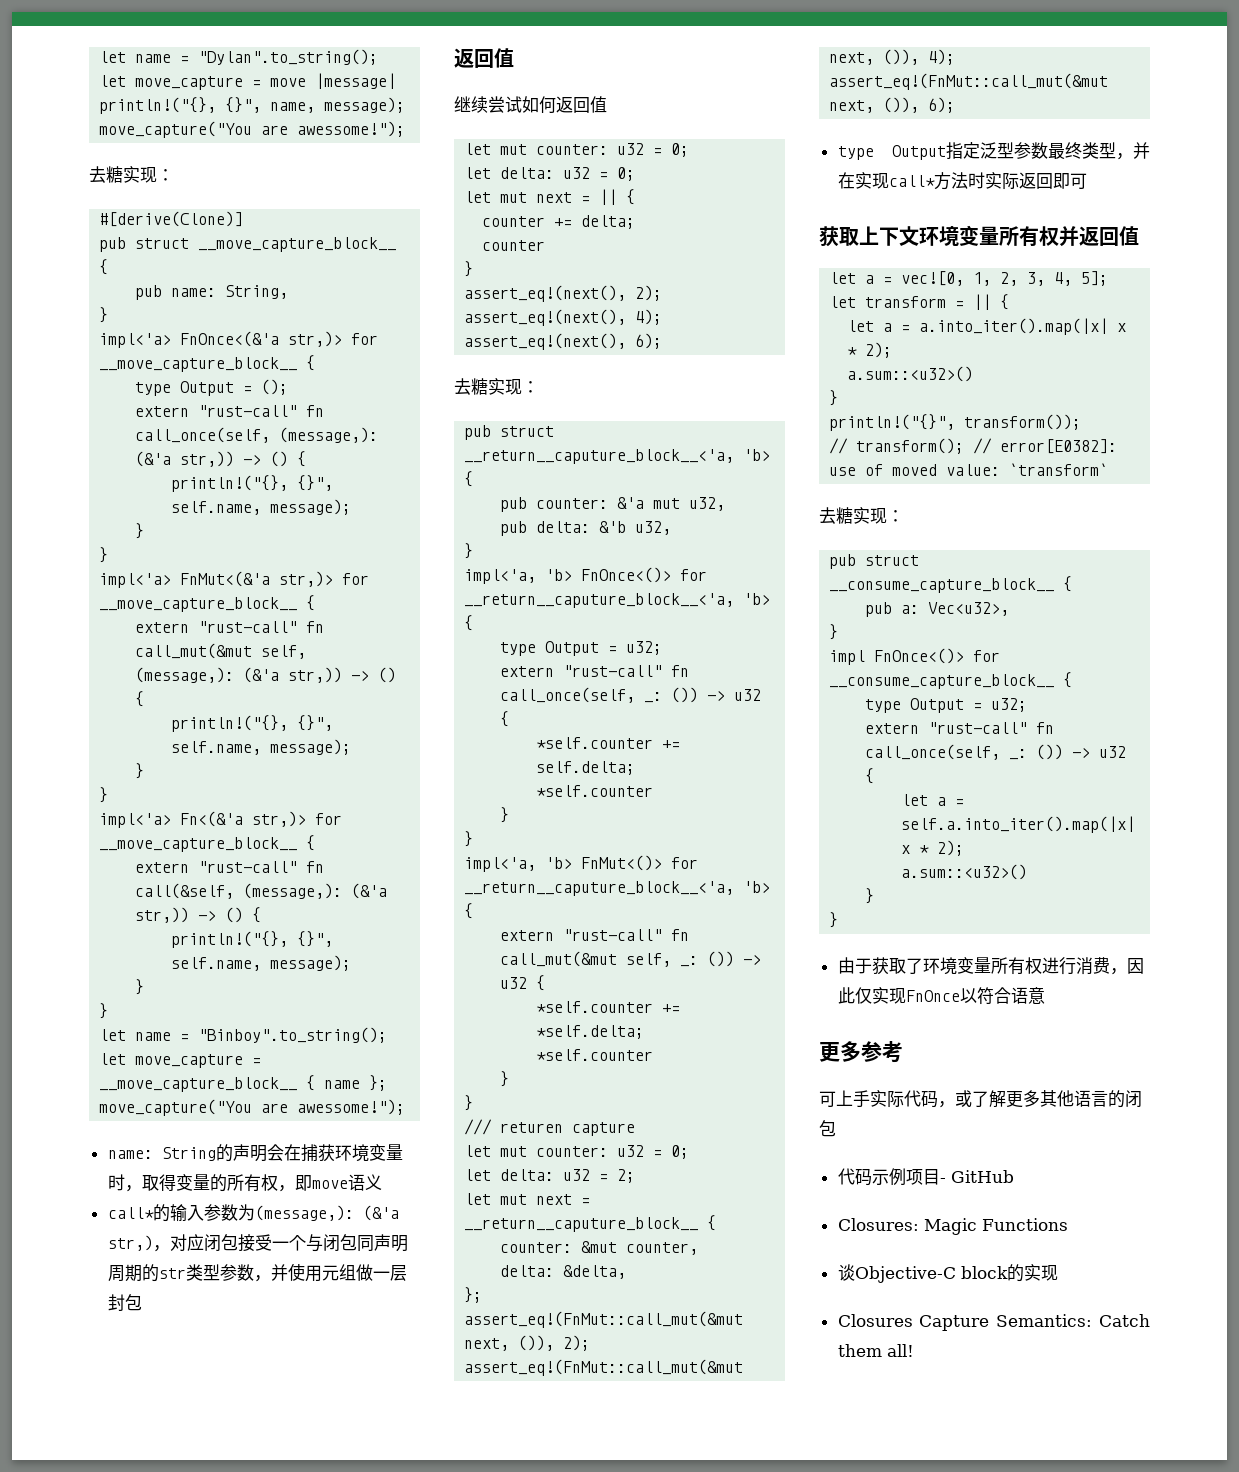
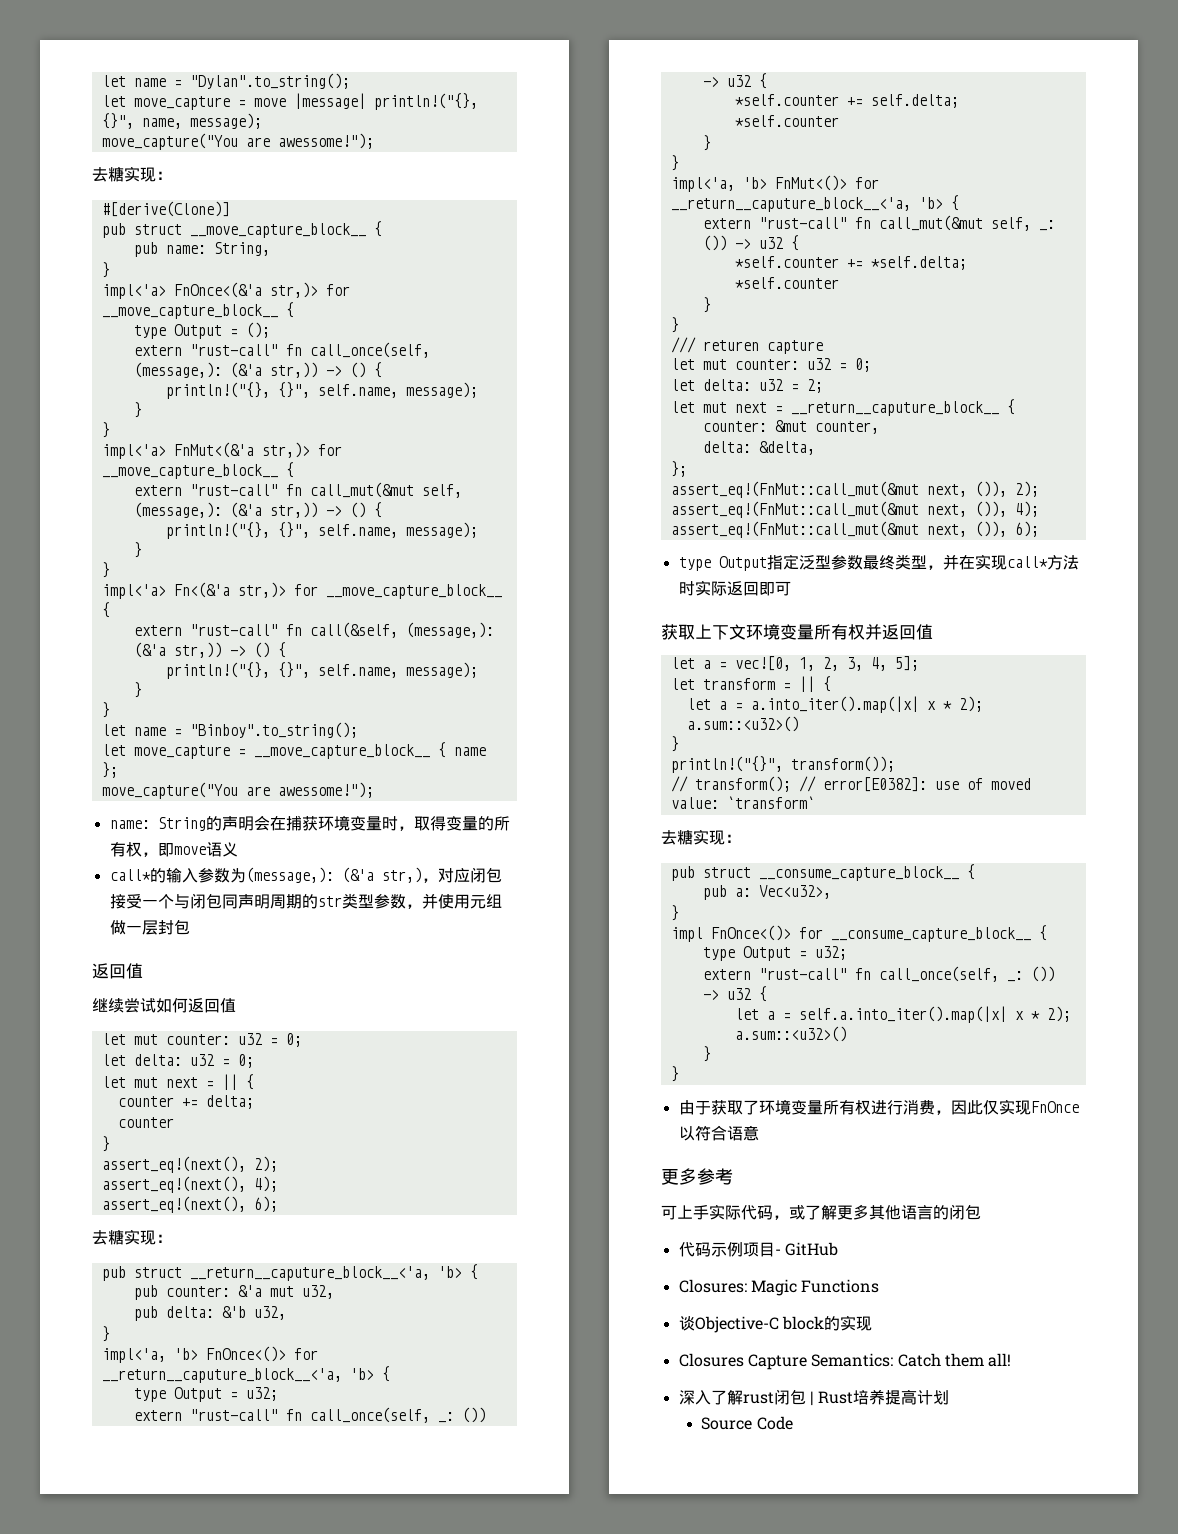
+ 深入了解rust闭包 | Rust培养提高计划
+ Source Code

